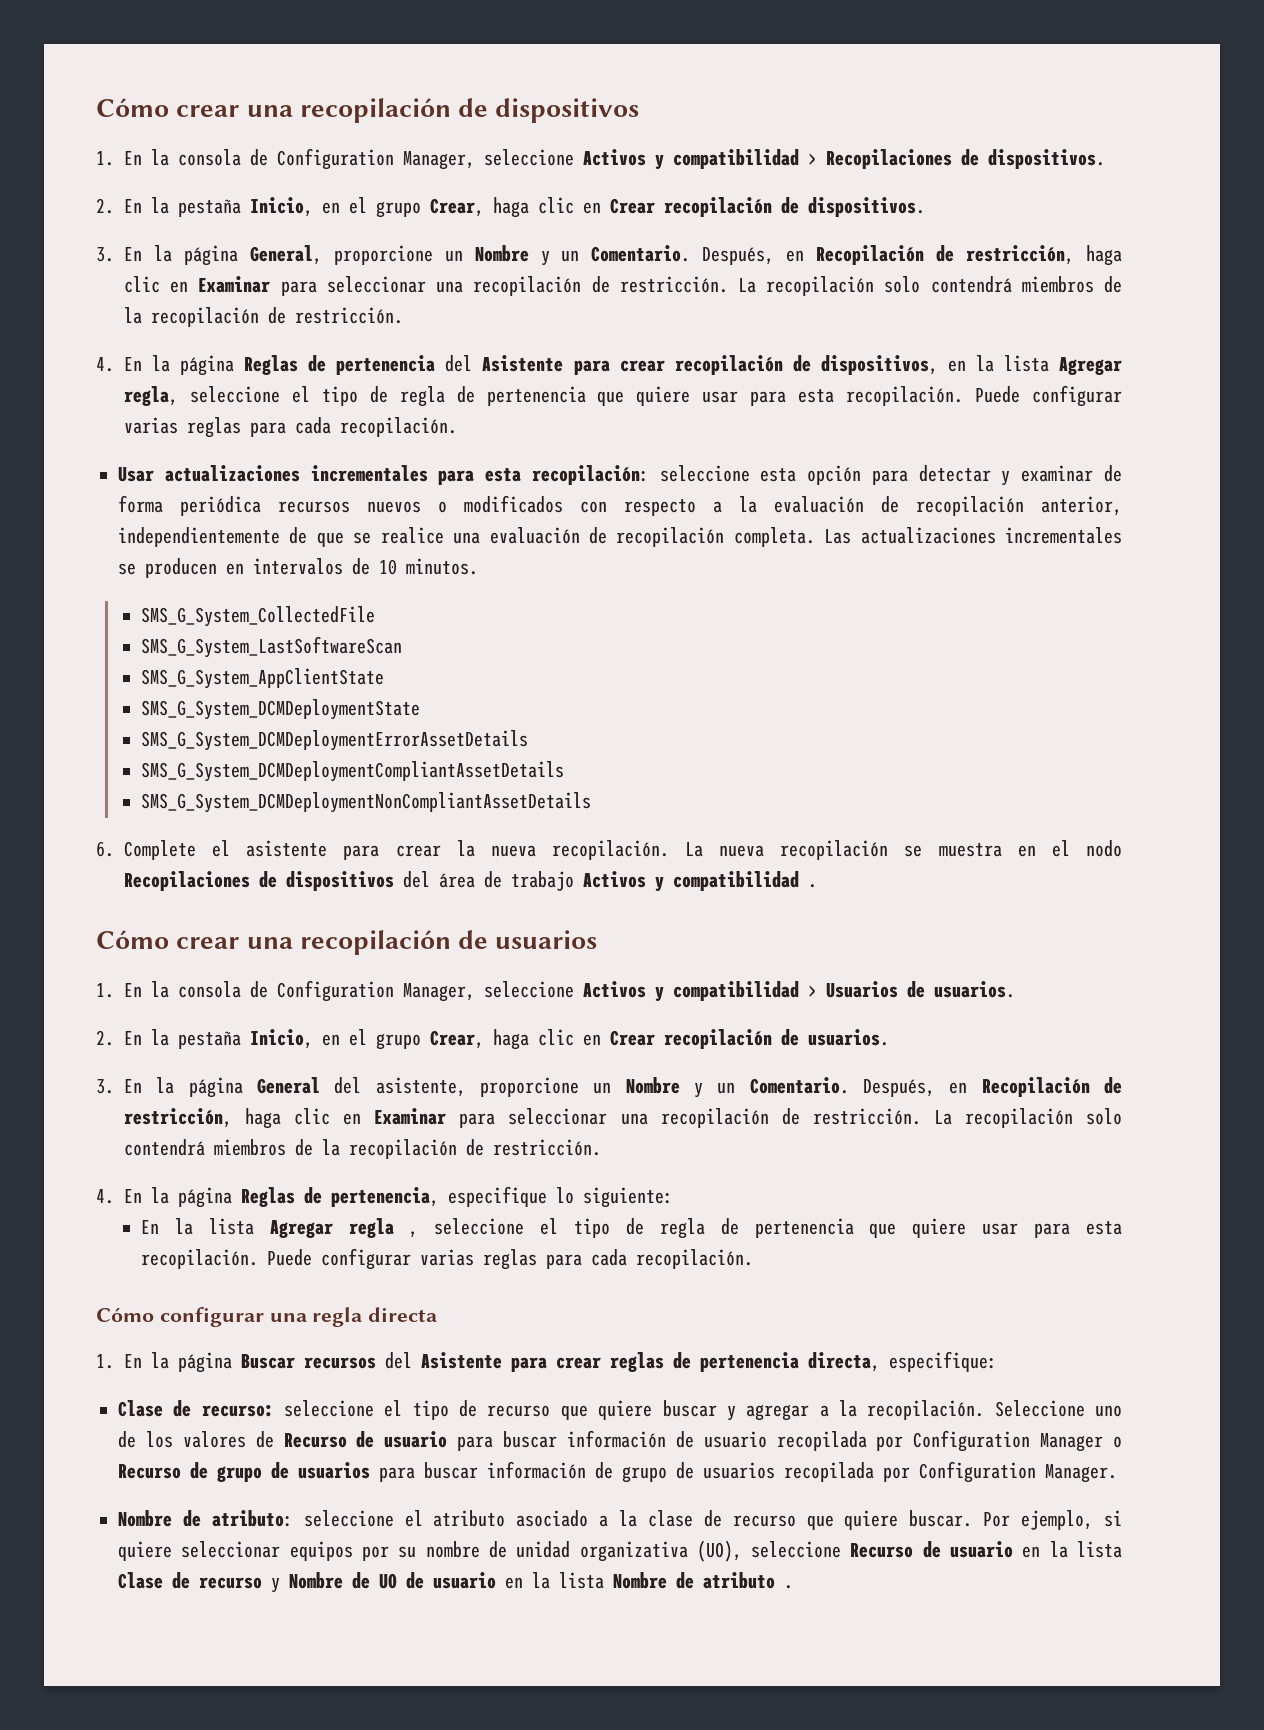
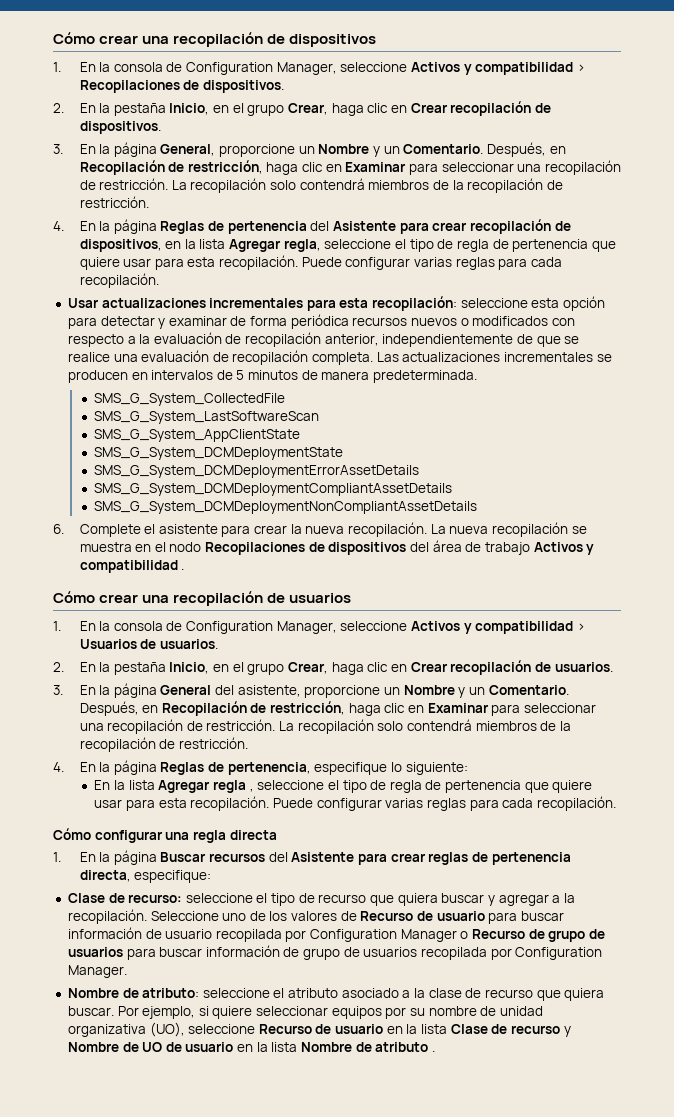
- Las actualizaciones incrementales se producen en intervalos de 10 minutos.
+ Las actualizaciones incrementales se producen en intervalos de 5 minutos de manera predeterminada.
- Clase de recurso: seleccione el tipo de recurso que quiere buscar y agregar a la recopilación.
+ Clase de recurso: seleccione el tipo de recurso que quiera buscar y agregar a la recopilación.
- Nombre de atributo: seleccione el atributo asociado a la clase de recurso que quiere buscar.
+ Nombre de atributo: seleccione el atributo asociado a la clase de recurso que quiera buscar.

